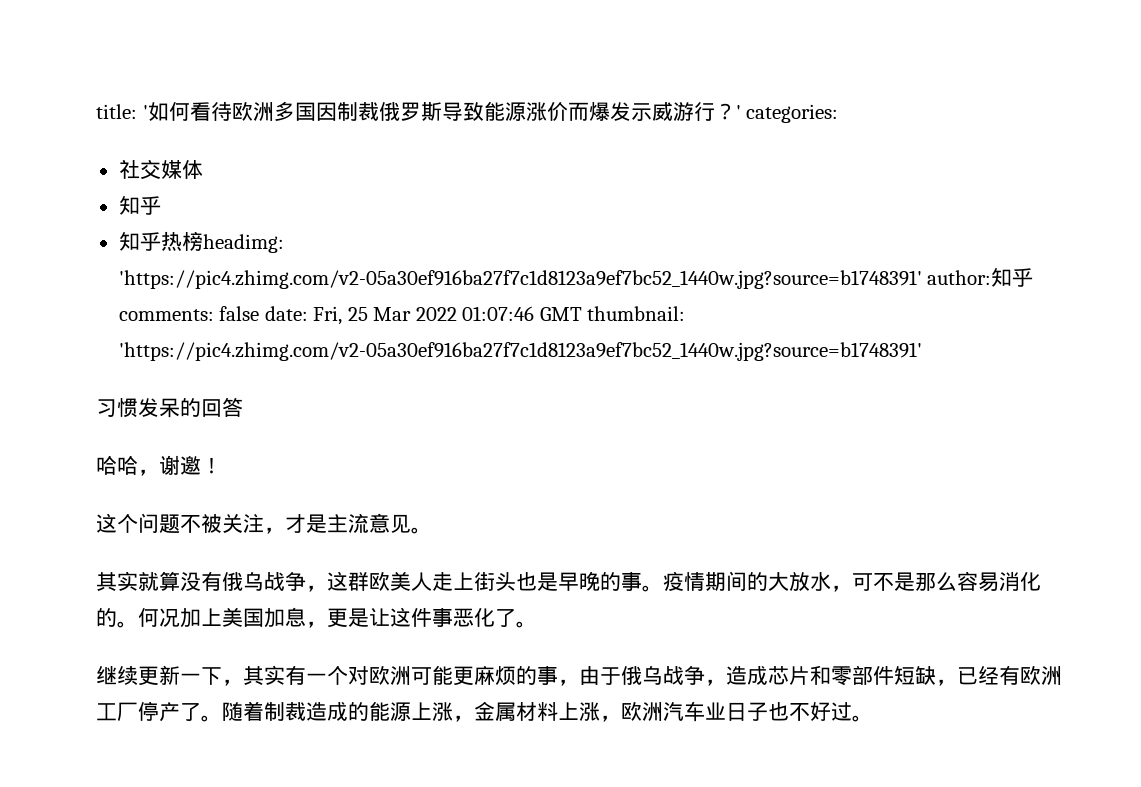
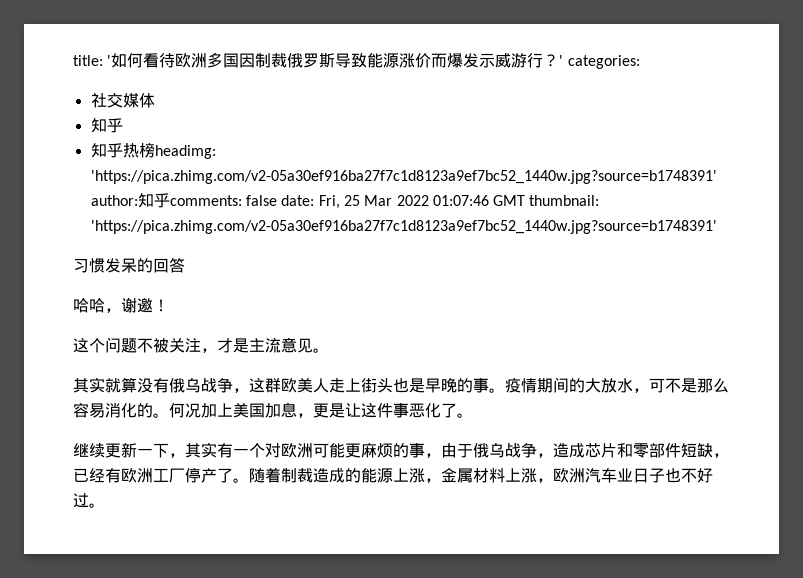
- 知乎热榜headimg: 'https://pic4.zhimg.com/v2-05a30ef916ba27f7c1d8123a9ef7bc52_1440w.jpg?source=b1748391' author:知乎comments: false date: Fri, 25 Mar 2022 01:07:46 GMT thumbnail: 'https://pic4.zhimg.com/v2-05a30ef916ba27f7c1d8123a9ef7bc52_1440w.jpg?source=b1748391'
+ 知乎热榜headimg: 'https://pica.zhimg.com/v2-05a30ef916ba27f7c1d8123a9ef7bc52_1440w.jpg?source=b1748391' author:知乎comments: false date: Fri, 25 Mar 2022 01:07:46 GMT thumbnail: 'https://pica.zhimg.com/v2-05a30ef916ba27f7c1d8123a9ef7bc52_1440w.jpg?source=b1748391'

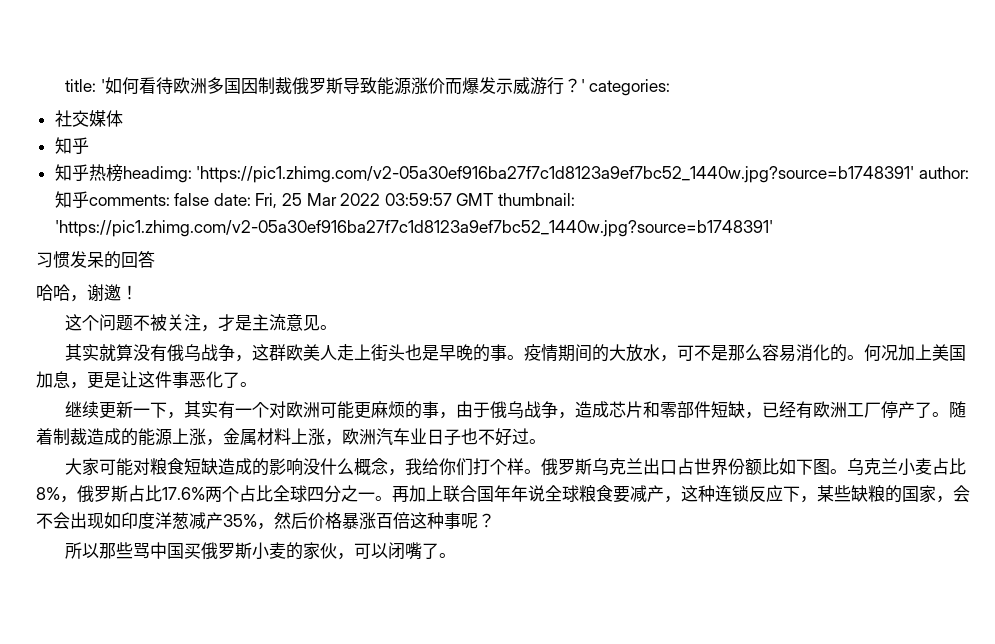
- 知乎热榜headimg: 'https://pica.zhimg.com/v2-05a30ef916ba27f7c1d8123a9ef7bc52_1440w.jpg?source=b1748391' author:知乎comments: false date: Fri, 25 Mar 2022 01:07:46 GMT thumbnail: 'https://pica.zhimg.com/v2-05a30ef916ba27f7c1d8123a9ef7bc52_1440w.jpg?source=b1748391'
+ 知乎热榜headimg: 'https://pic1.zhimg.com/v2-05a30ef916ba27f7c1d8123a9ef7bc52_1440w.jpg?source=b1748391' author:知乎comments: false date: Fri, 25 Mar 2022 03:59:57 GMT thumbnail: 'https://pic1.zhimg.com/v2-05a30ef916ba27f7c1d8123a9ef7bc52_1440w.jpg?source=b1748391'
+ 大家可能对粮食短缺造成的影响没什么概念，我给你们打个样。俄罗斯乌克兰出口占世界份额比如下图。乌克兰小麦占比8%，俄罗斯占比17.6%两个占比全球四分之一。再加上联合国年年说全球粮食要减产，这种连锁反应下，某些缺粮的国家，会不会出现如印度洋葱减产35%，然后价格暴涨百倍这种事呢？
+ 所以那些骂中国买俄罗斯小麦的家伙，可以闭嘴了。

